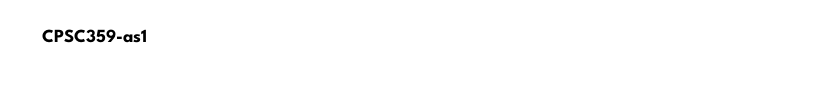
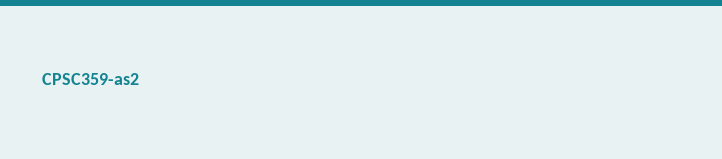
- CPSC359-as1
+ CPSC359-as2

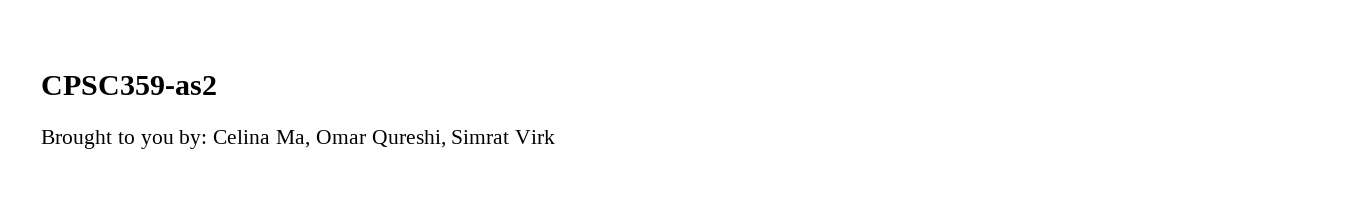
+ Brought to you by: Celina Ma, Omar Qureshi, Simrat Virk

